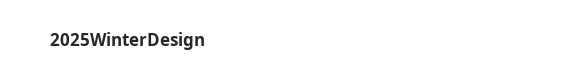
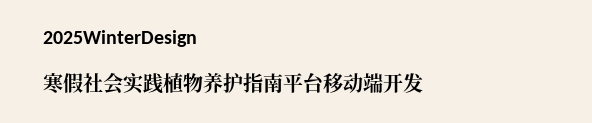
+ 寒假社会实践植物养护指南平台移动端开发

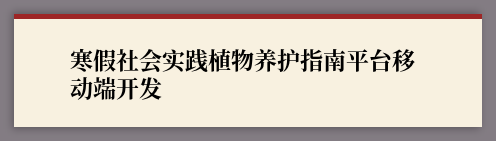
- 2025WinterDesign

